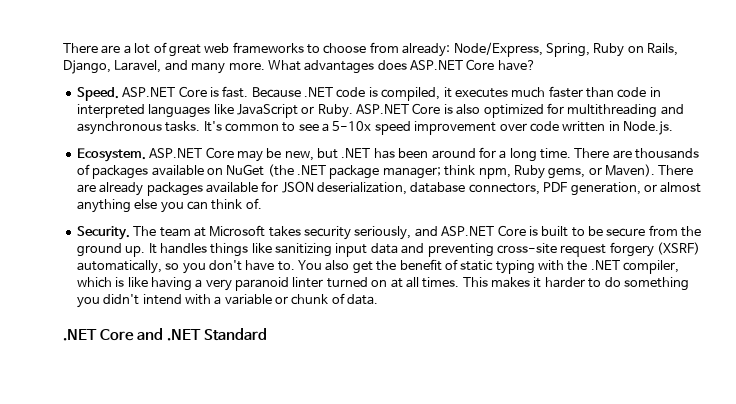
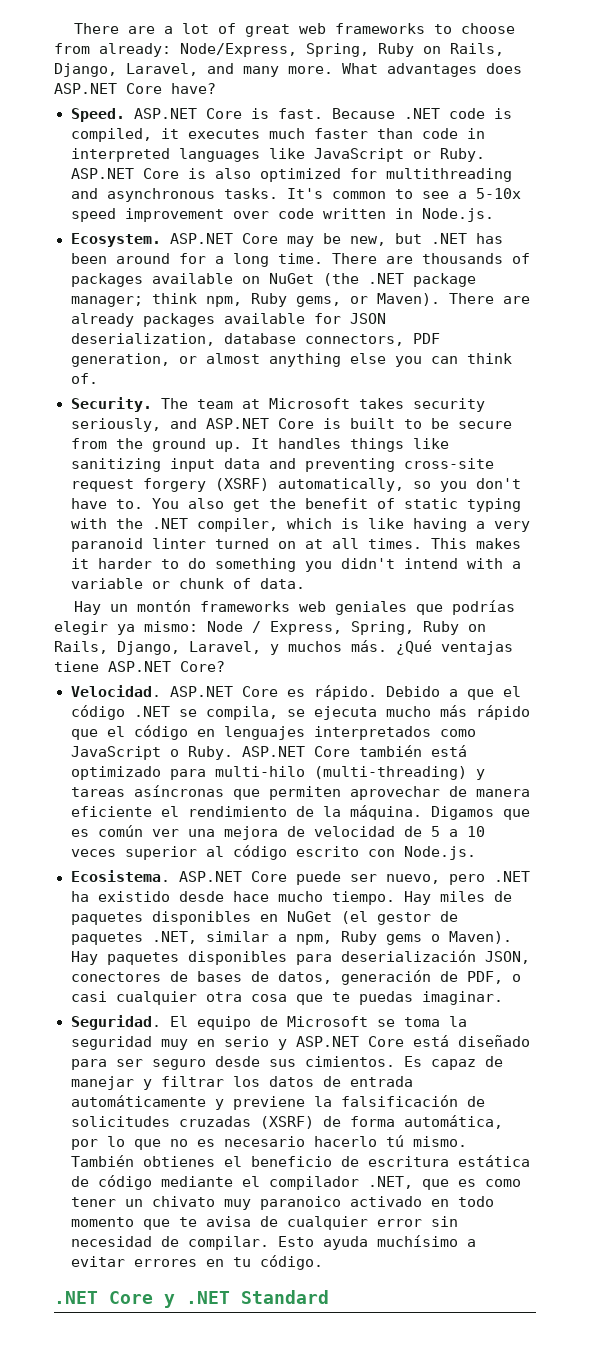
+ Hay un montón frameworks web geniales que podrías elegir ya mismo: Node / Express, Spring, Ruby on Rails, Django, Laravel, y muchos más. ¿Qué ventajas tiene ASP.NET Core?
+ Velocidad. ASP.NET Core es rápido. Debido a que el código .NET se compila, se ejecuta mucho más rápido que el código en lenguajes interpretados como JavaScript o Ruby. ASP.NET Core también está optimizado para multi-hilo (multi-threading) y tareas asíncronas que permiten aprovechar de manera eficiente el rendimiento de la máquina. Digamos que es común ver una mejora de velocidad de 5 a 10 veces superior al código escrito con Node.js.
+ Ecosistema. ASP.NET Core puede ser nuevo, pero .NET ha existido desde hace mucho tiempo. Hay miles de paquetes disponibles en NuGet (el gestor de paquetes .NET, similar a npm, Ruby gems o Maven). Hay paquetes disponibles para deserialización JSON, conectores de bases de datos, generación de PDF, o casi cualquier otra cosa que te puedas imaginar.
+ Seguridad. El equipo de Microsoft se toma la seguridad muy en serio y ASP.NET Core está diseñado para ser seguro desde sus cimientos. Es capaz de manejar y filtrar los datos de entrada automáticamente y previene la falsificación de solicitudes cruzadas (XSRF) de forma automática, por lo que no es necesario hacerlo tú mismo. También obtienes el beneficio de escritura estática de código mediante el compilador .NET, que es como tener un chivato muy paranoico activado en todo momento que te avisa de cualquier error sin necesidad de compilar. Esto ayuda muchísimo a evitar errores en tu código.
- .NET Core and .NET Standard
+ .NET Core y .NET Standard

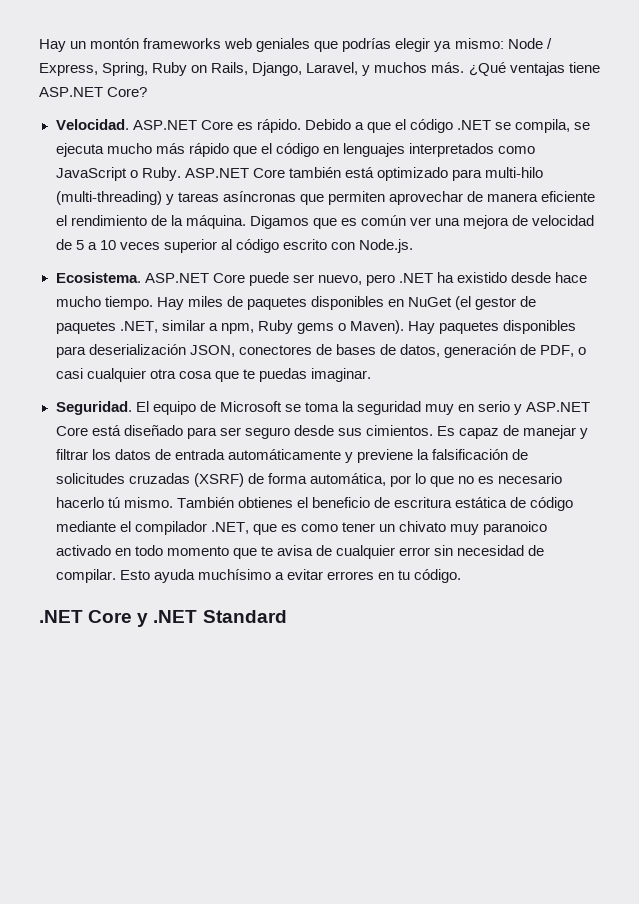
- There are a lot of great web frameworks to choose from already: Node/Express, Spring, Ruby on Rails, Django, Laravel, and many more. What advantages does ASP.NET Core have?
- Speed. ASP.NET Core is fast. Because .NET code is compiled, it executes much faster than code in interpreted languages like JavaScript or Ruby. ASP.NET Core is also optimized for multithreading and asynchronous tasks. It's common to see a 5-10x speed improvement over code written in Node.js.
- Ecosystem. ASP.NET Core may be new, but .NET has been around for a long time. There are thousands of packages available on NuGet (the .NET package manager; think npm, Ruby gems, or Maven). There are already packages available for JSON deserialization, database connectors, PDF generation, or almost anything else you can think of.
- Security. The team at Microsoft takes security seriously, and ASP.NET Core is built to be secure from the ground up. It handles things like sanitizing input data and preventing cross-site request forgery (XSRF) automatically, so you don't have to. You also get the benefit of static typing with the .NET compiler, which is like having a very paranoid linter turned on at all times. This makes it harder to do something you didn't intend with a variable or chunk of data.

